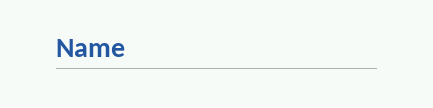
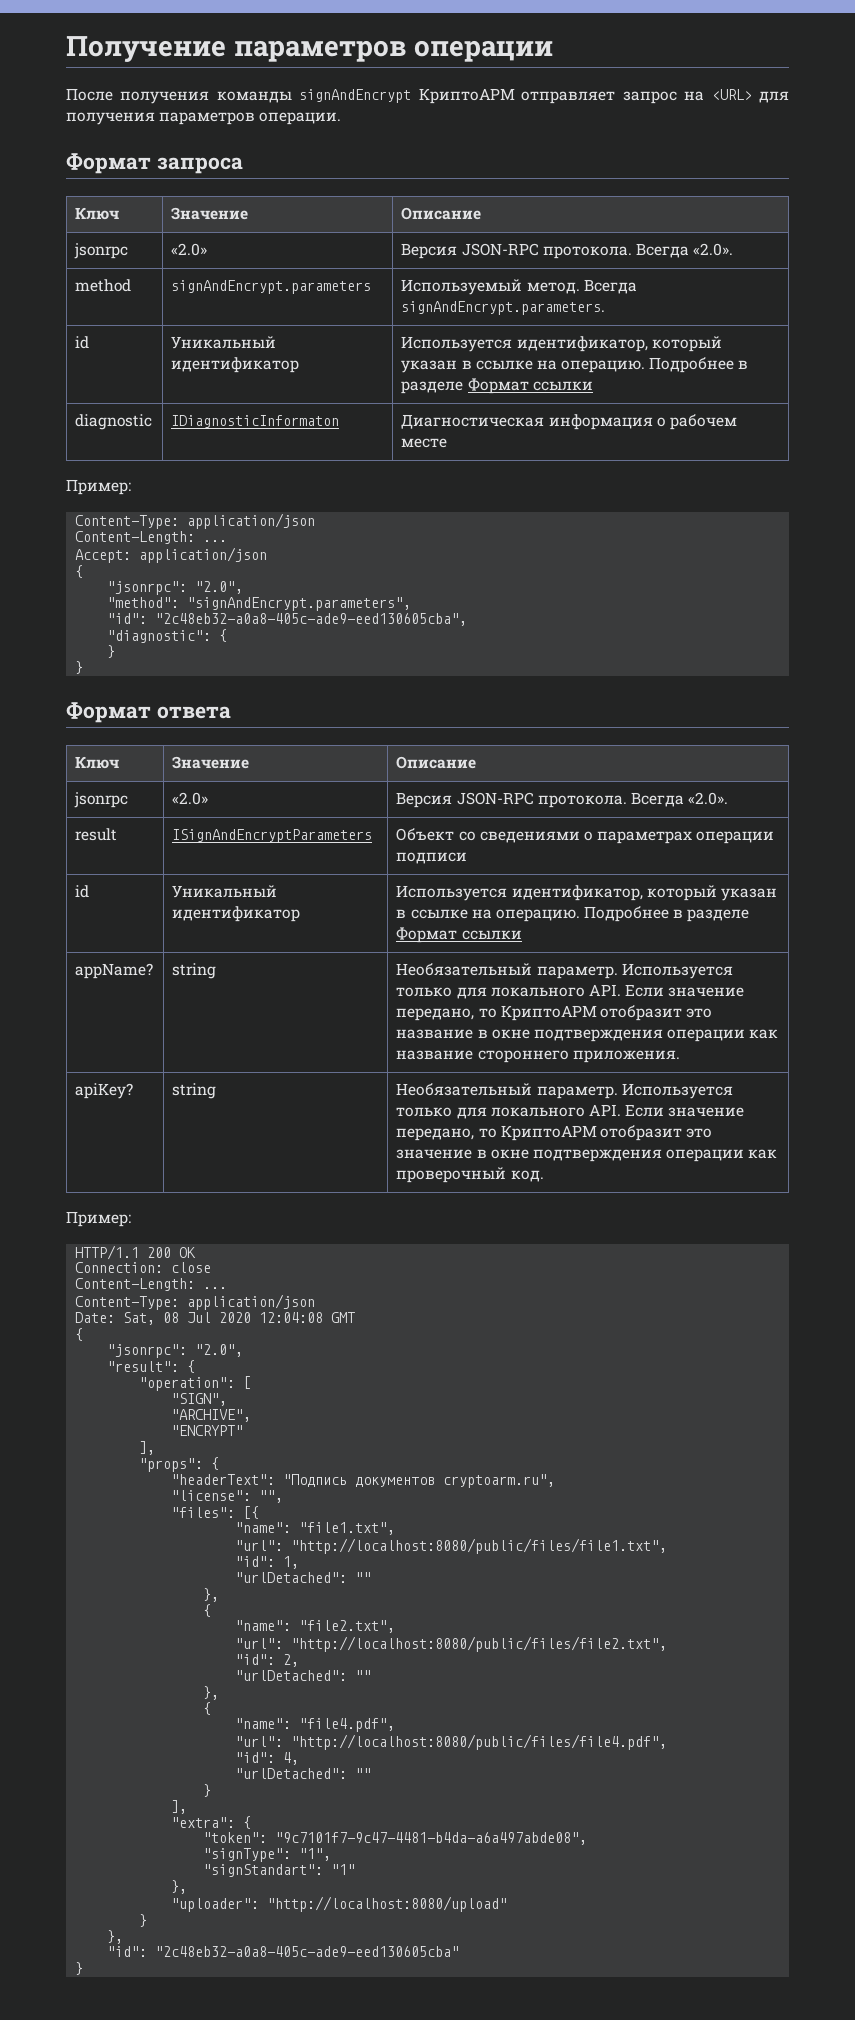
- Name
+ Получение параметров операции
+ После получения команды signAndEncrypt КриптоАРМ отправляет запрос на <URL> для получения параметров операции.
+ Формат запроса
+ Ключ | Значение | Описание
+ jsonrpc | «2.0» | Версия JSON-RPC протокола. Всегда «2.0».
+ method | signAndEncrypt.parameters | Используемый метод. Всегда signAndEncrypt.parameters.
+ id | Уникальный идентификатор | Используется идентификатор, который указан в ссылке на операцию. Подробнее в разделе Формат ссылки
+ diagnostic | IDiagnosticInformaton | Диагностическая информация о рабочем месте
+ Пример:
+ Content-Type: application/json
+ Content-Length: ...
+ Accept: application/json
+ {
+ "jsonrpc": "2.0",
+ "method": "signAndEncrypt.parameters",
+ "id": "2c48eb32-a0a8-405c-ade9-eed130605cba",
+ "diagnostic": {
+ }
+ }
+ Формат ответа
+ Ключ | Значение | Описание
+ jsonrpc | «2.0» | Версия JSON-RPC протокола. Всегда «2.0».
+ result | ISignAndEncryptParameters | Объект со сведениями о параметрах операции подписи
+ id | Уникальный идентификатор | Используется идентификатор, который указан в ссылке на операцию. Подробнее в разделе Формат ссылки
+ appName? | string | Необязательный параметр. Используется только для локального API. Если значение передано, то КриптоАРМ отобразит это название в окне подтверждения операции как название стороннего приложения.
+ apiKey? | string | Необязательный параметр. Используется только для локального API. Если значение передано, то КриптоАРМ отобразит это значение в окне подтверждения операции как проверочный код.
+ Пример:
+ HTTP/1.1 200 OK
+ Connection: close
+ Content-Length: ...
+ Content-Type: application/json
+ Date: Sat, 08 Jul 2020 12:04:08 GMT
+ {
+ "jsonrpc": "2.0",
+ "result": {
+ "operation": [
+ "SIGN",
+ "ARCHIVE",
+ "ENCRYPT"
+ ],
+ "props": {
+ "headerText": "Подпись документов cryptoarm.ru",
+ "license": "",
+ "files": [{
+ "name": "file1.txt",
+ "url": "http://localhost:8080/public/files/file1.txt",
+ "id": 1,
+ "urlDetached": ""
+ },
+ {
+ "name": "file2.txt",
+ "url": "http://localhost:8080/public/files/file2.txt",
+ "id": 2,
+ "urlDetached": ""
+ },
+ {
+ "name": "file4.pdf",
+ "url": "http://localhost:8080/public/files/file4.pdf",
+ "id": 4,
+ "urlDetached": ""
+ }
+ ],
+ "extra": {
+ "token": "9c7101f7-9c47-4481-b4da-a6a497abde08",
+ "signType": "1",
+ "signStandart": "1"
+ },
+ "uploader": "http://localhost:8080/upload"
+ }
+ },
+ "id": "2c48eb32-a0a8-405c-ade9-eed130605cba"
+ }

